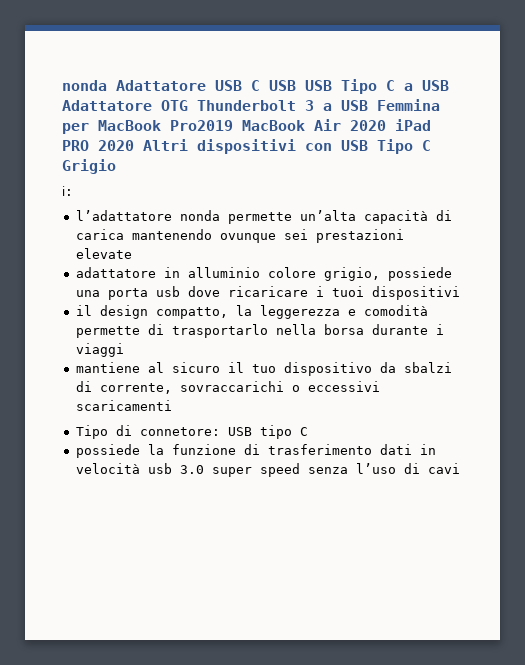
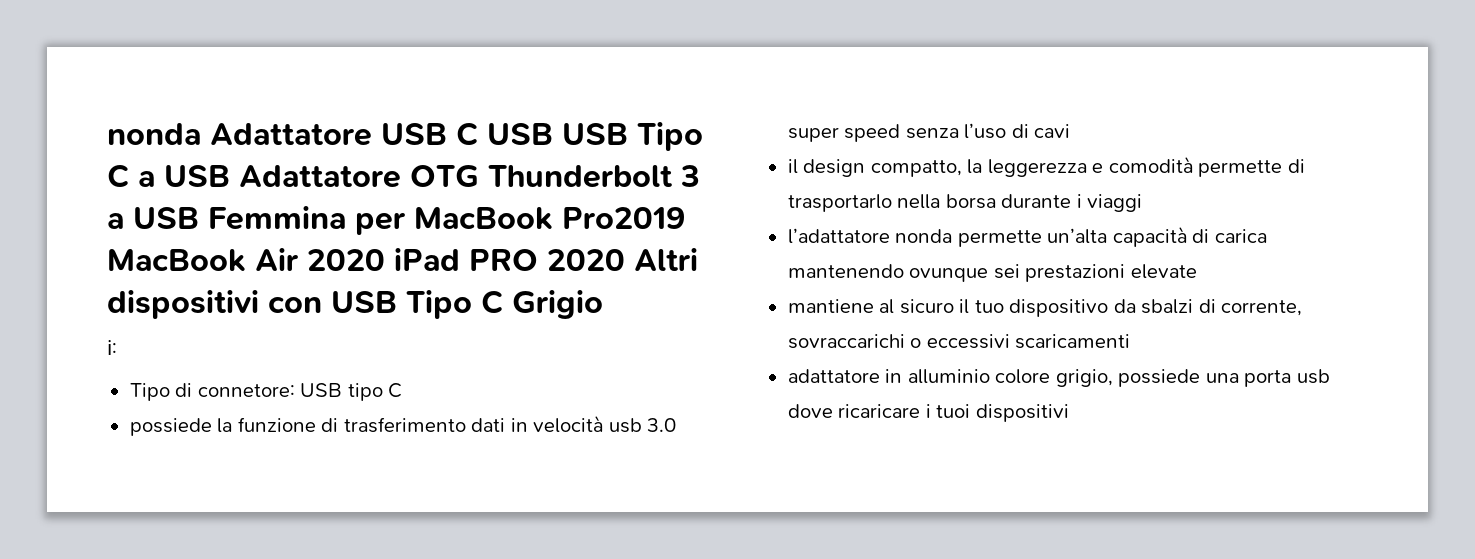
- l’adattatore nonda permette un’alta capacità di carica mantenendo ovunque sei prestazioni elevate
- adattatore in alluminio colore grigio, possiede una porta usb dove ricaricare i tuoi dispositivi
- il design compatto, la leggerezza e comodità permette di trasportarlo nella borsa durante i viaggi
- mantiene al sicuro il tuo dispositivo da sbalzi di corrente, sovraccarichi o eccessivi scaricamenti
+ il design compatto, la leggerezza e comodità permette di trasportarlo nella borsa durante i viaggi
+ l’adattatore nonda permette un’alta capacità di carica mantenendo ovunque sei prestazioni elevate
+ mantiene al sicuro il tuo dispositivo da sbalzi di corrente, sovraccarichi o eccessivi scaricamenti
+ adattatore in alluminio colore grigio, possiede una porta usb dove ricaricare i tuoi dispositivi

